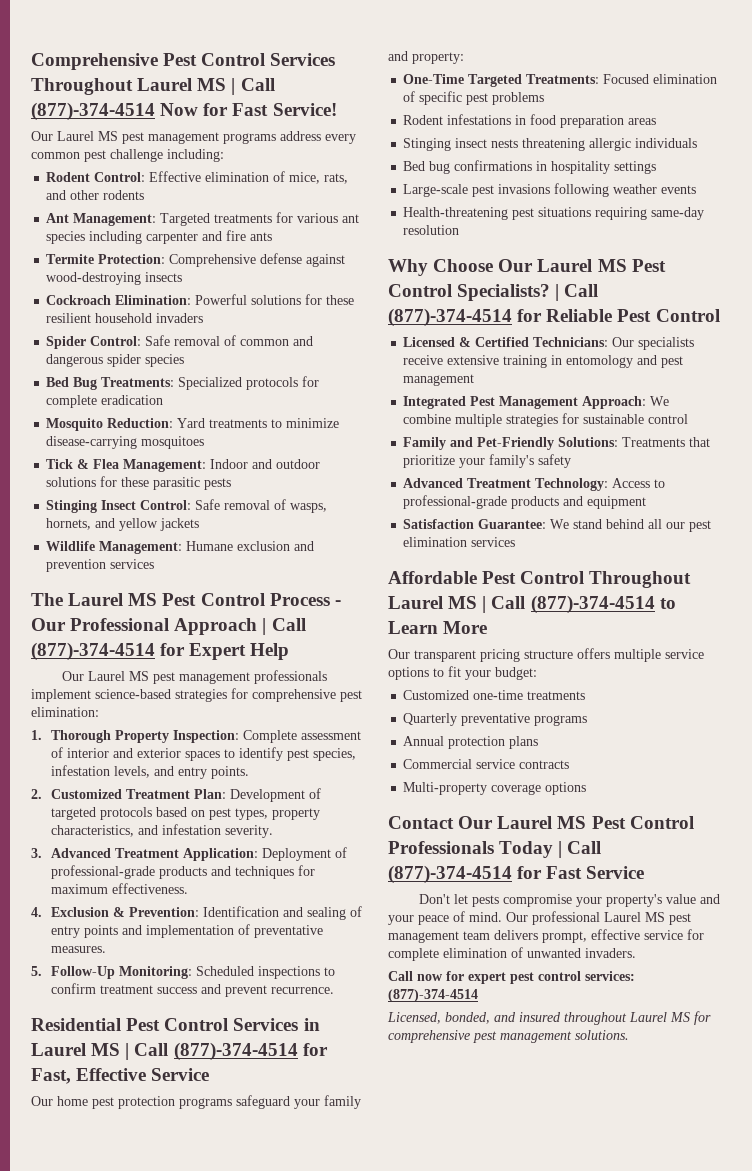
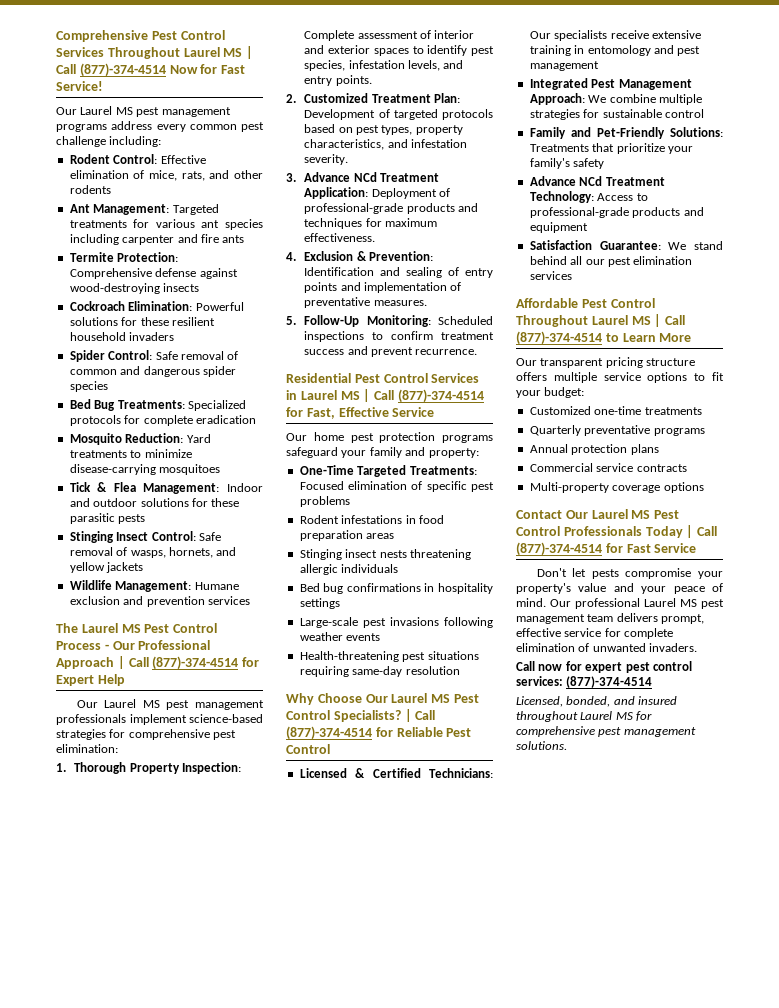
- 3. Advanced Treatment Application: Deployment of professional-grade products and techniques for maximum effectiveness.
+ 3. Advance NCd Treatment Application: Deployment of professional-grade products and techniques for maximum effectiveness.
- Advanced Treatment Technology: Access to professional-grade products and equipment
+ Advance NCd Treatment Technology: Access to professional-grade products and equipment

